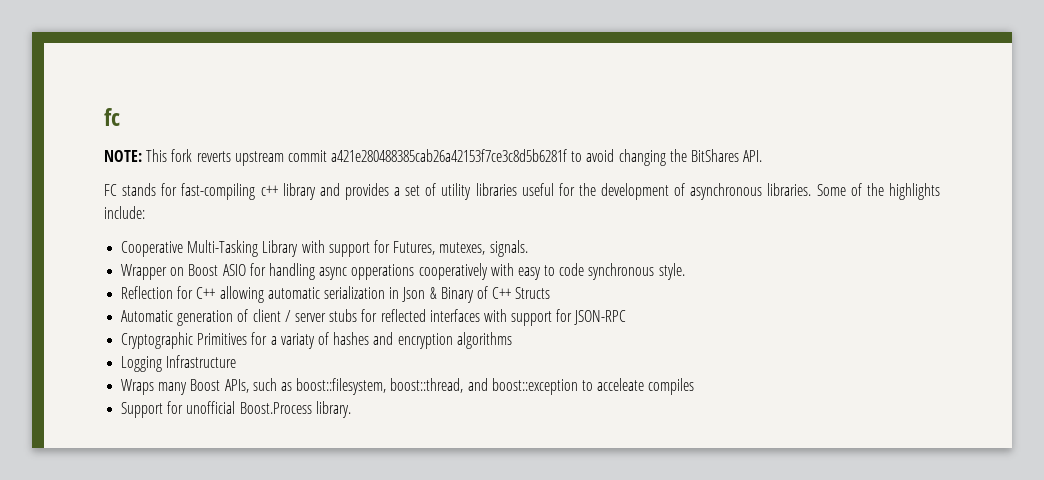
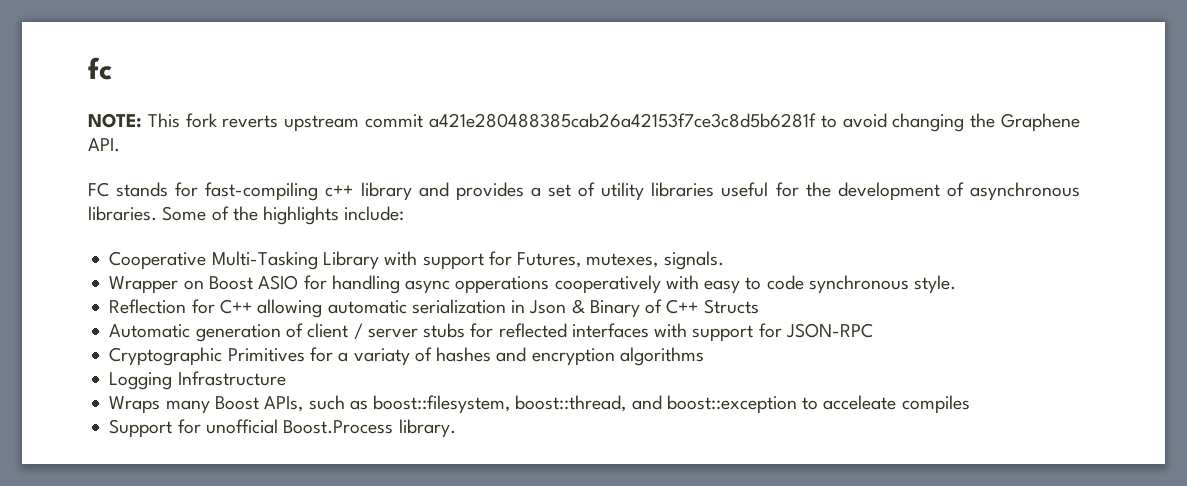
- NOTE: This fork reverts upstream commit a421e280488385cab26a42153f7ce3c8d5b6281f to avoid changing the BitShares API.
+ NOTE: This fork reverts upstream commit a421e280488385cab26a42153f7ce3c8d5b6281f to avoid changing the Graphene API.

